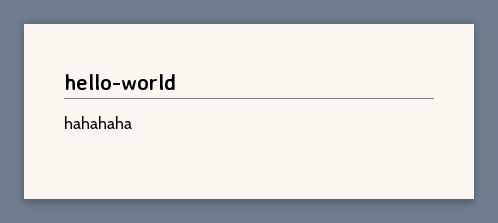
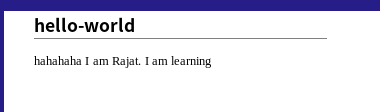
- hahahaha
+ hahahaha I am Rajat. I am learning

